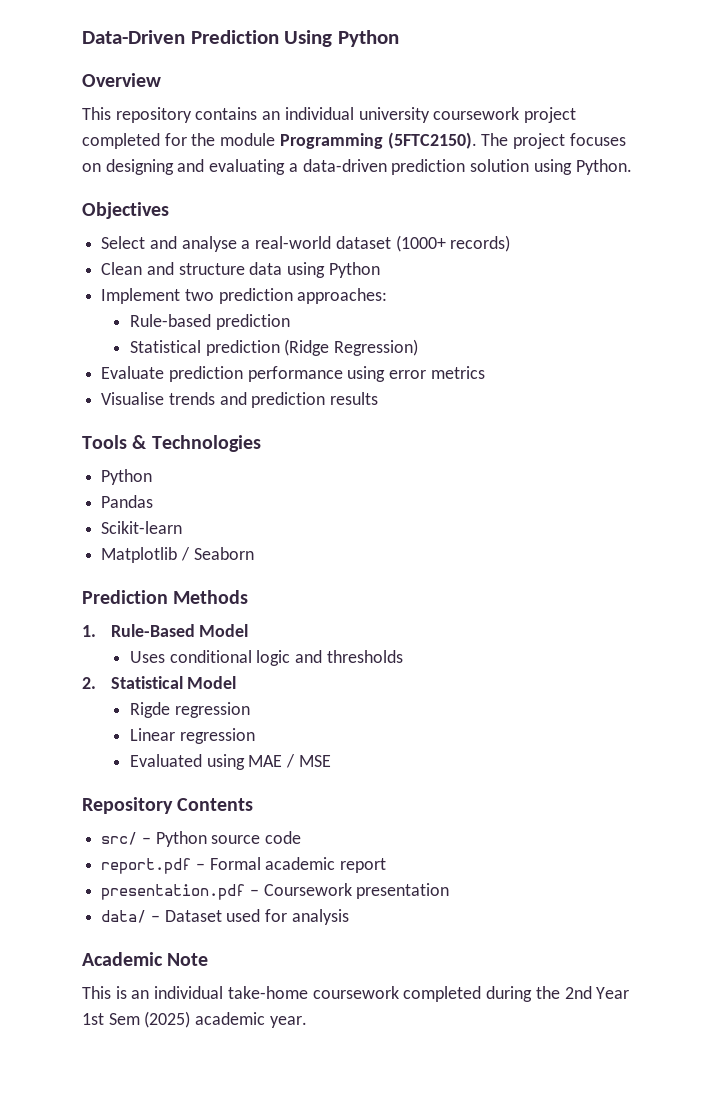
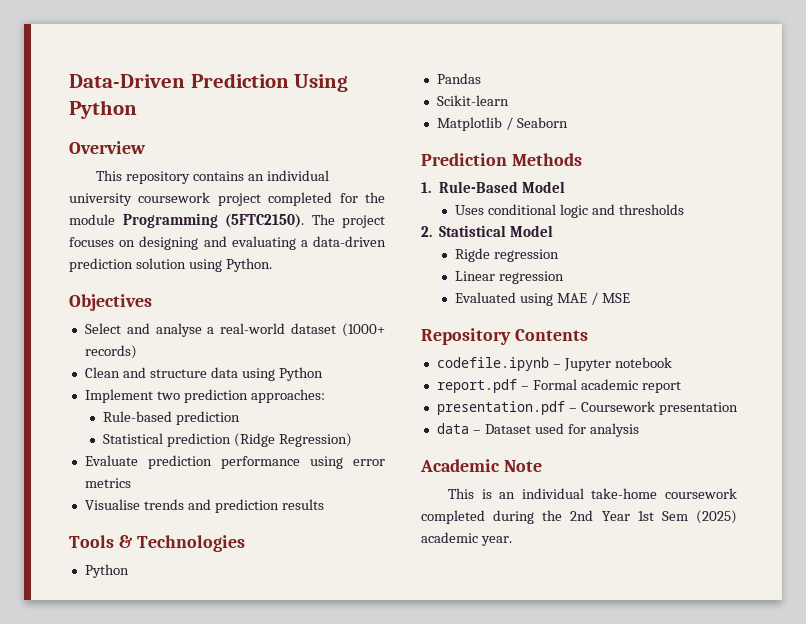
- src/ – Python source code
+ codefile.ipynb – Jupyter notebook
- data/ – Dataset used for analysis
+ data – Dataset used for analysis

